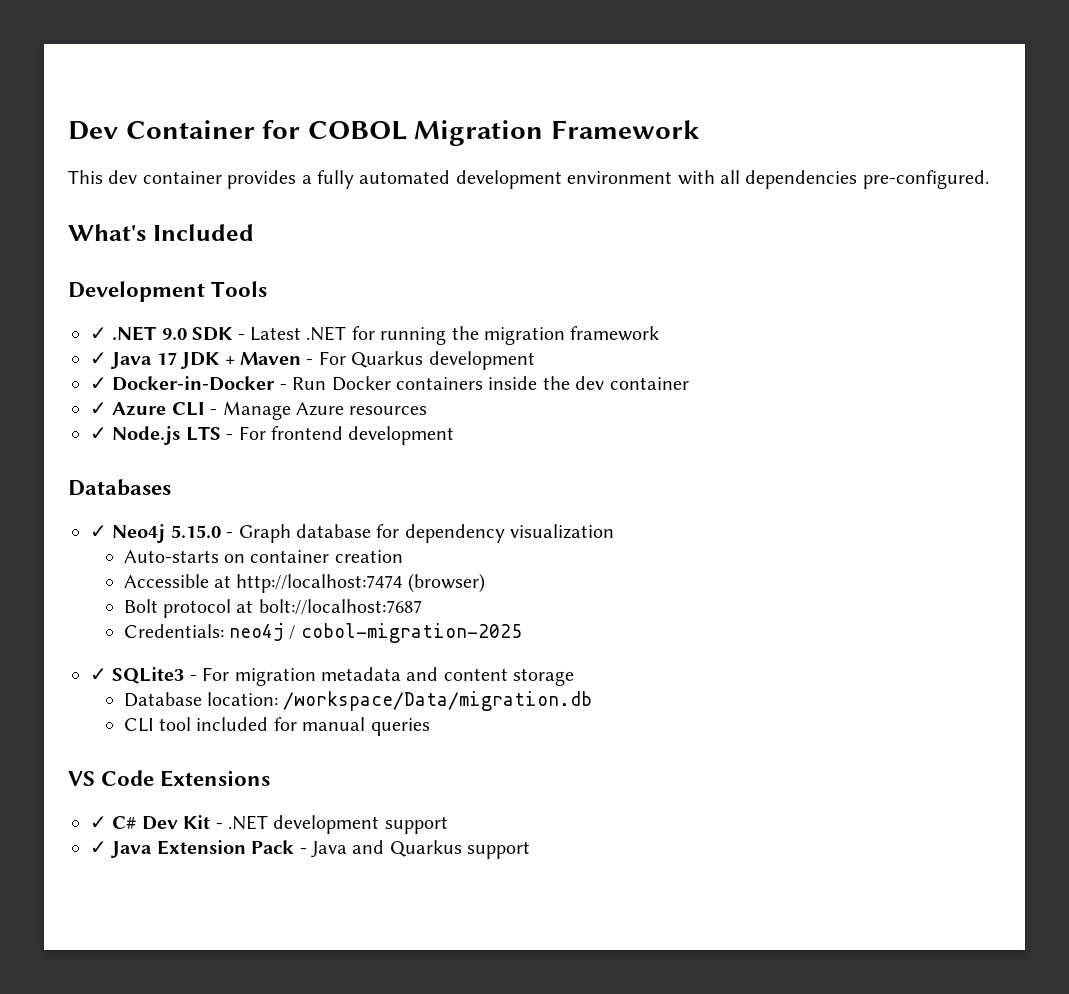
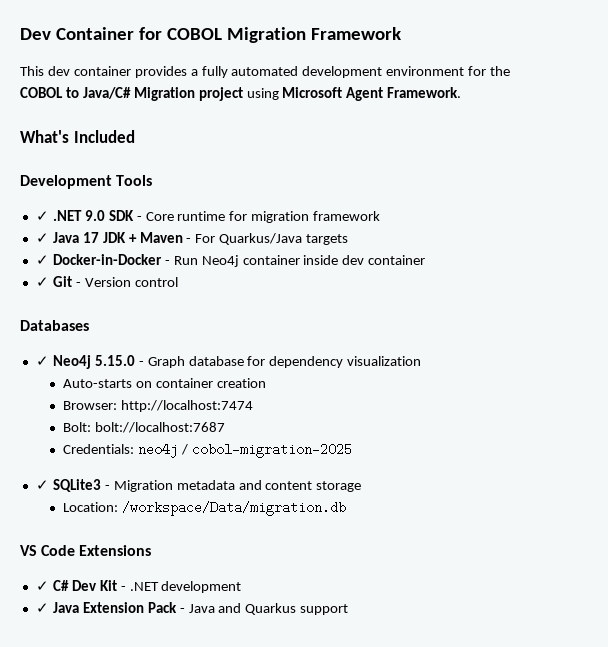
- This dev container provides a fully automated development environment with all dependencies pre-configured.
+ This dev container provides a fully automated development environment for the COBOL to Java/C# Migration project using Microsoft Agent Framework.
- ✓ .NET 9.0 SDK - Latest .NET for running the migration framework
+ ✓ .NET 9.0 SDK - Core runtime for migration framework
- ✓ Java 17 JDK + Maven - For Quarkus development
+ ✓ Java 17 JDK + Maven - For Quarkus/Java targets
- ✓ Docker-in-Docker - Run Docker containers inside the dev container
+ ✓ Docker-in-Docker - Run Neo4j container inside dev container
- ✓ Azure CLI - Manage Azure resources
- ✓ Node.js LTS - For frontend development
+ ✓ Git - Version control
- Accessible at http://localhost:7474 (browser)
- Bolt protocol at bolt://localhost:7687
+ Browser: http://localhost:7474
+ Bolt: bolt://localhost:7687
- ✓ SQLite3 - For migration metadata and content storage
+ ✓ SQLite3 - Migration metadata and content storage
- Database location: /workspace/Data/migration.db
+ Location: /workspace/Data/migration.db
- CLI tool included for manual queries
- ✓ C# Dev Kit - .NET development support
+ ✓ C# Dev Kit - .NET development

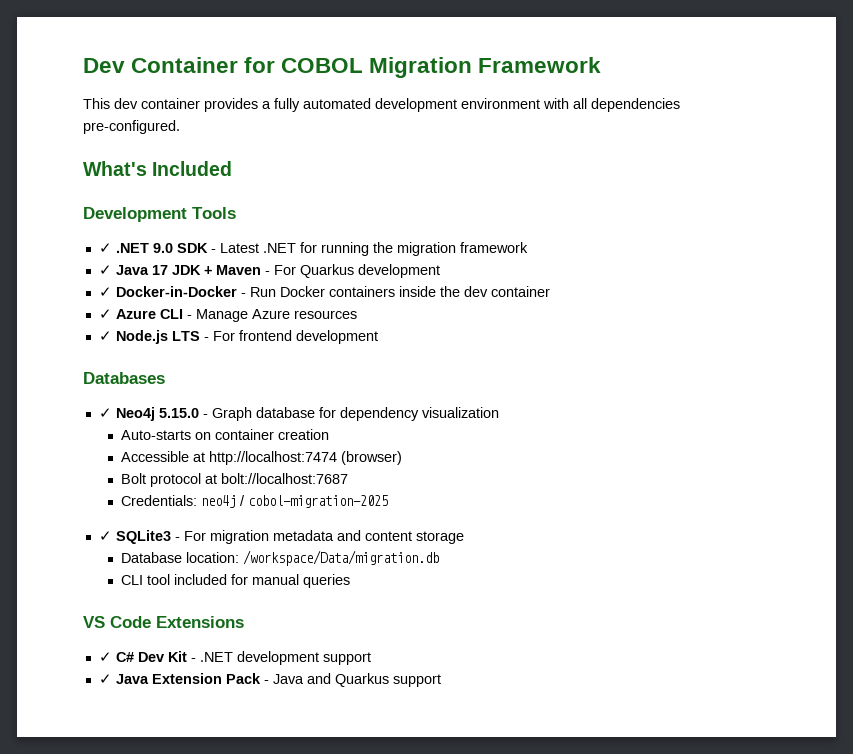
- This dev container provides a fully automated development environment for the COBOL to Java/C# Migration project using Microsoft Agent Framework.
+ This dev container provides a fully automated development environment with all dependencies pre-configured.
- ✓ .NET 9.0 SDK - Core runtime for migration framework
+ ✓ .NET 9.0 SDK - Latest .NET for running the migration framework
- ✓ Java 17 JDK + Maven - For Quarkus/Java targets
+ ✓ Java 17 JDK + Maven - For Quarkus development
- ✓ Docker-in-Docker - Run Neo4j container inside dev container
+ ✓ Docker-in-Docker - Run Docker containers inside the dev container
- ✓ Git - Version control
+ ✓ Azure CLI - Manage Azure resources
+ ✓ Node.js LTS - For frontend development
- Browser: http://localhost:7474
- Bolt: bolt://localhost:7687
+ Accessible at http://localhost:7474 (browser)
+ Bolt protocol at bolt://localhost:7687
- ✓ SQLite3 - Migration metadata and content storage
+ ✓ SQLite3 - For migration metadata and content storage
- Location: /workspace/Data/migration.db
+ Database location: /workspace/Data/migration.db
+ CLI tool included for manual queries
- ✓ C# Dev Kit - .NET development
+ ✓ C# Dev Kit - .NET development support

